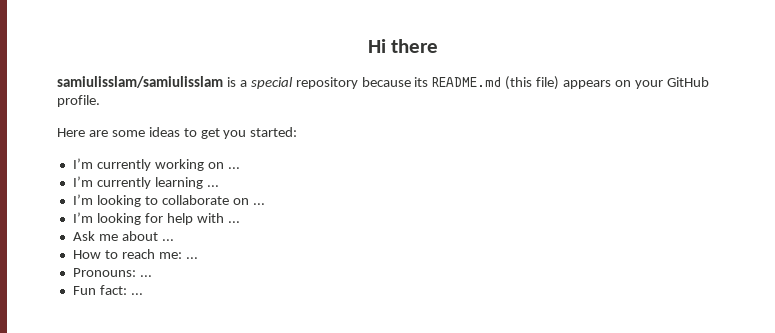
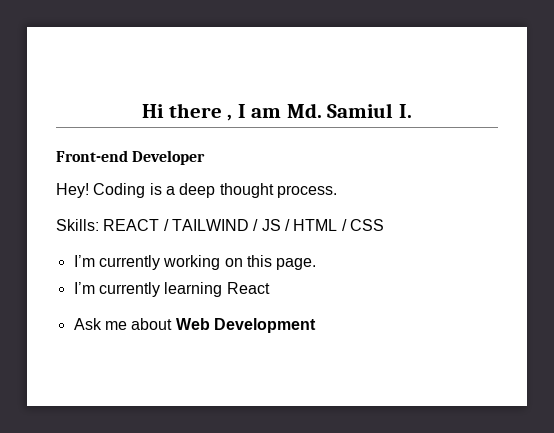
- Hi there
- samiulisslam/samiulisslam is a special repository because its README.md (this file) appears on your GitHub profile.
- Here are some ideas to get you started:
+ Hi there , I am Md. Samiul I.
+ Front-end Developer
+ Hey! Coding is a deep thought process.
+ Skills: REACT / TAILWIND / JS / HTML / CSS
- I’m currently working on ...
+ I’m currently working on this page.
- I’m currently learning ...
- I’m looking to collaborate on ...
- I’m looking for help with ...
- Ask me about ...
- How to reach me: ...
- Pronouns: ...
- Fun fact: ...
+ I’m currently learning React
+ Ask me about Web Development

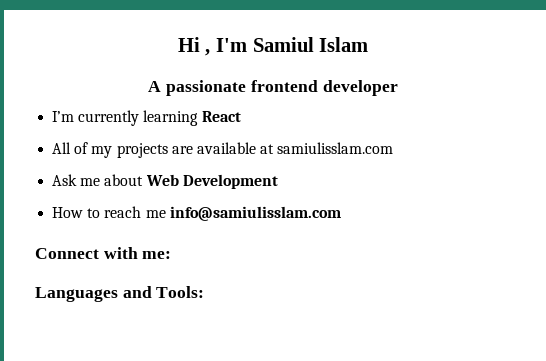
- Hi there , I am Md. Samiul I.
- Front-end Developer
- Hey! Coding is a deep thought process.
- Skills: REACT / TAILWIND / JS / HTML / CSS
- I’m currently working on this page.
+ Hi , I'm Samiul Islam
+ A passionate frontend developer
  I’m currently learning React
+ All of my projects are available at samiulisslam.com
+ How to reach me info@samiulisslam.com
+ Connect with me:
+ Languages and Tools:

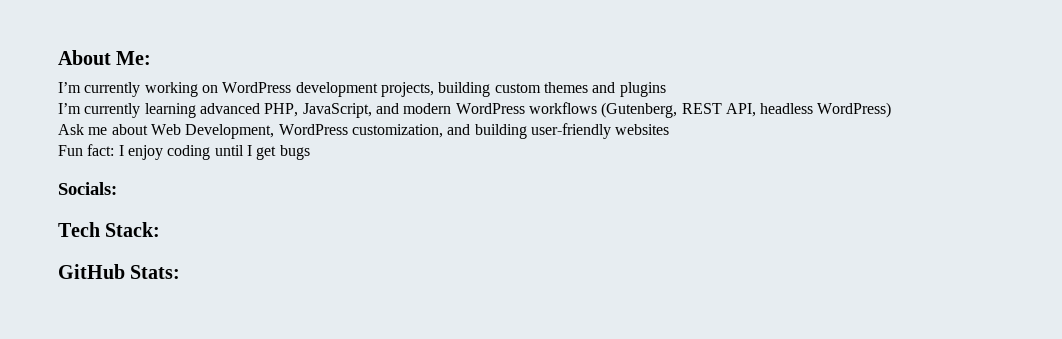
- Hi , I'm Samiul Islam
- A passionate frontend developer
- I’m currently learning React
- All of my projects are available at samiulisslam.com
- Ask me about Web Development
- How to reach me info@samiulisslam.com
- Connect with me:
- Languages and Tools:
+ About Me:
+ I’m currently working on WordPress development projects, building custom themes and plugins
+ I’m currently learning advanced PHP, JavaScript, and modern WordPress workflows (Gutenberg, REST API, headless WordPress)
+ Ask me about Web Development, WordPress customization, and building user-friendly websites
+ Fun fact: I enjoy coding until I get bugs
+ Socials:
+ Tech Stack:
+ GitHub Stats:

